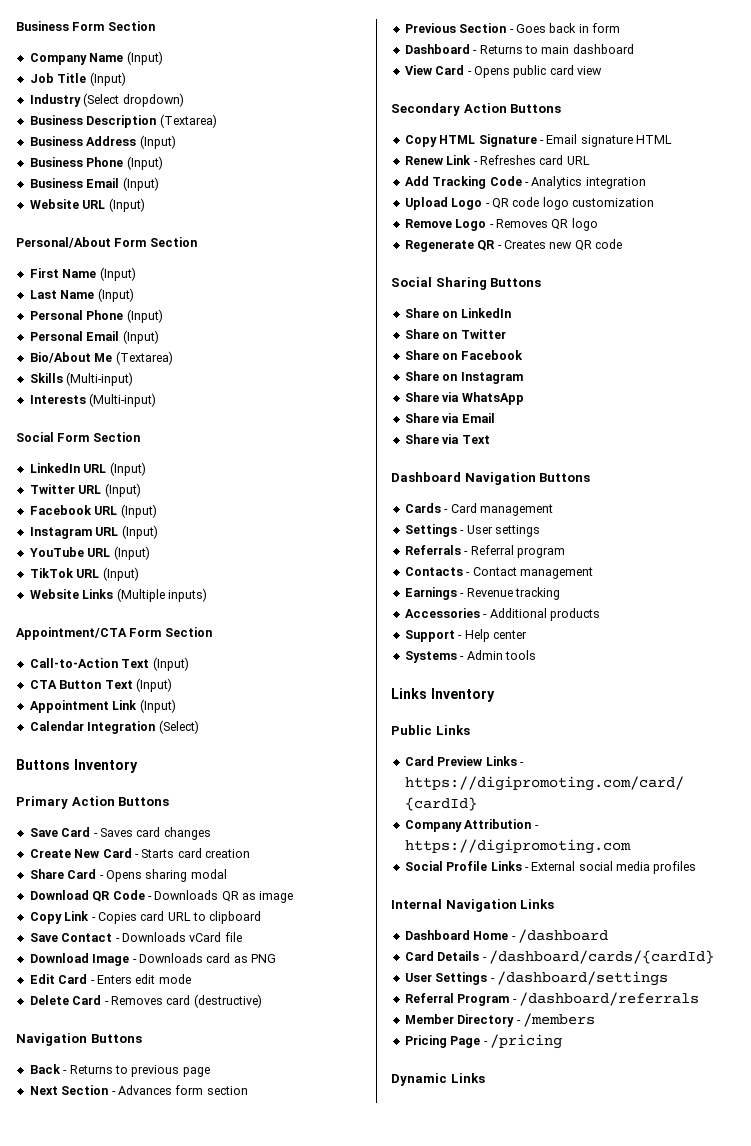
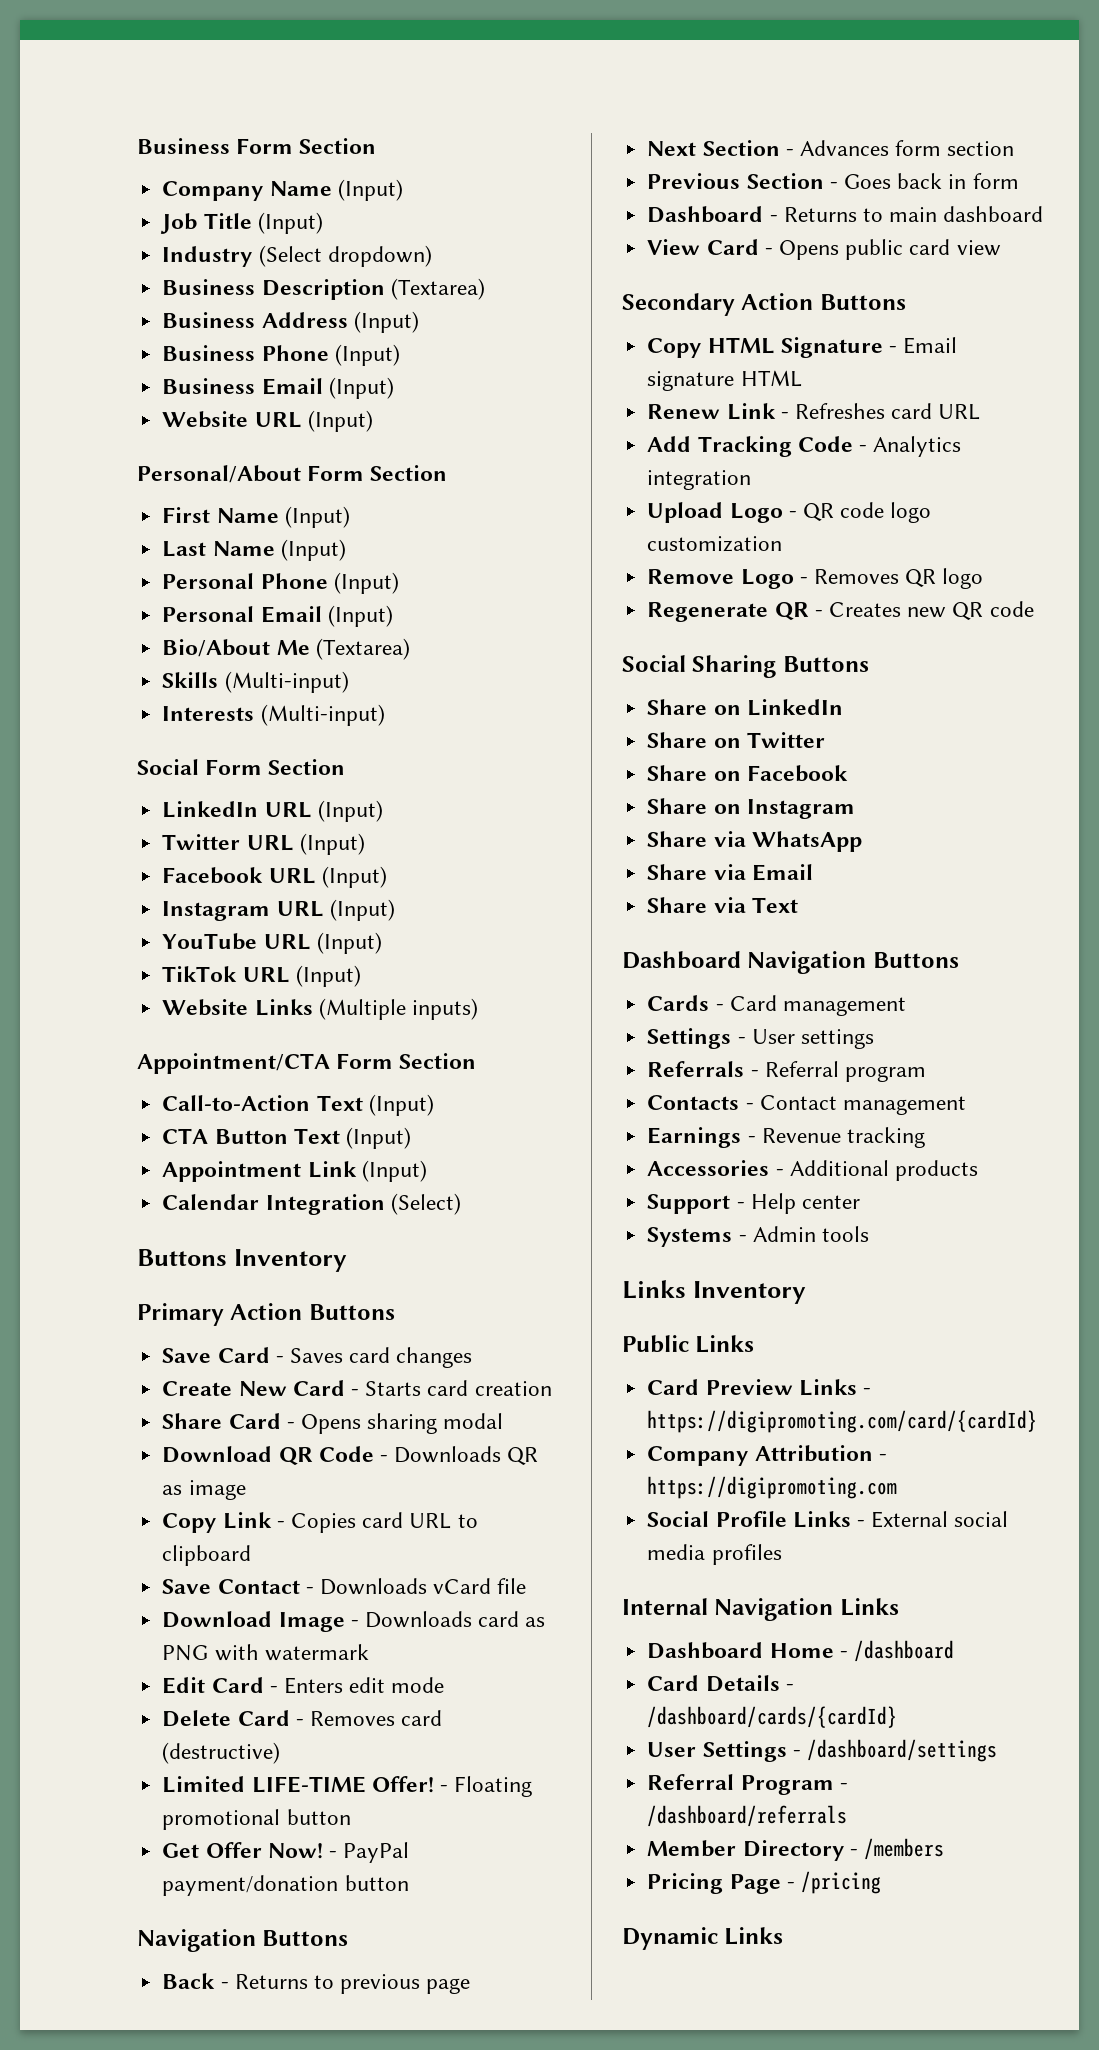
- Download Image - Downloads card as PNG
+ Download Image - Downloads card as PNG with watermark
+ Limited LIFE-TIME Offer! - Floating promotional button
+ Get Offer Now! - PayPal payment/donation button

